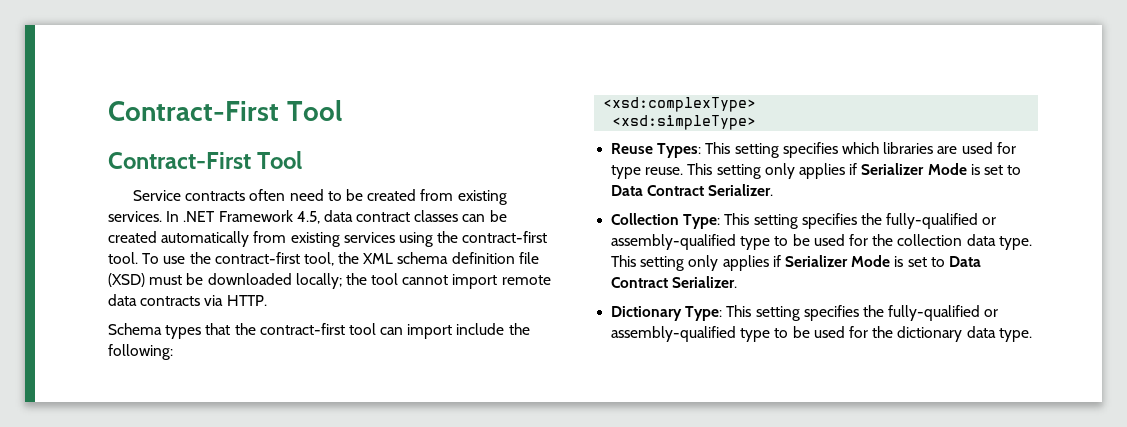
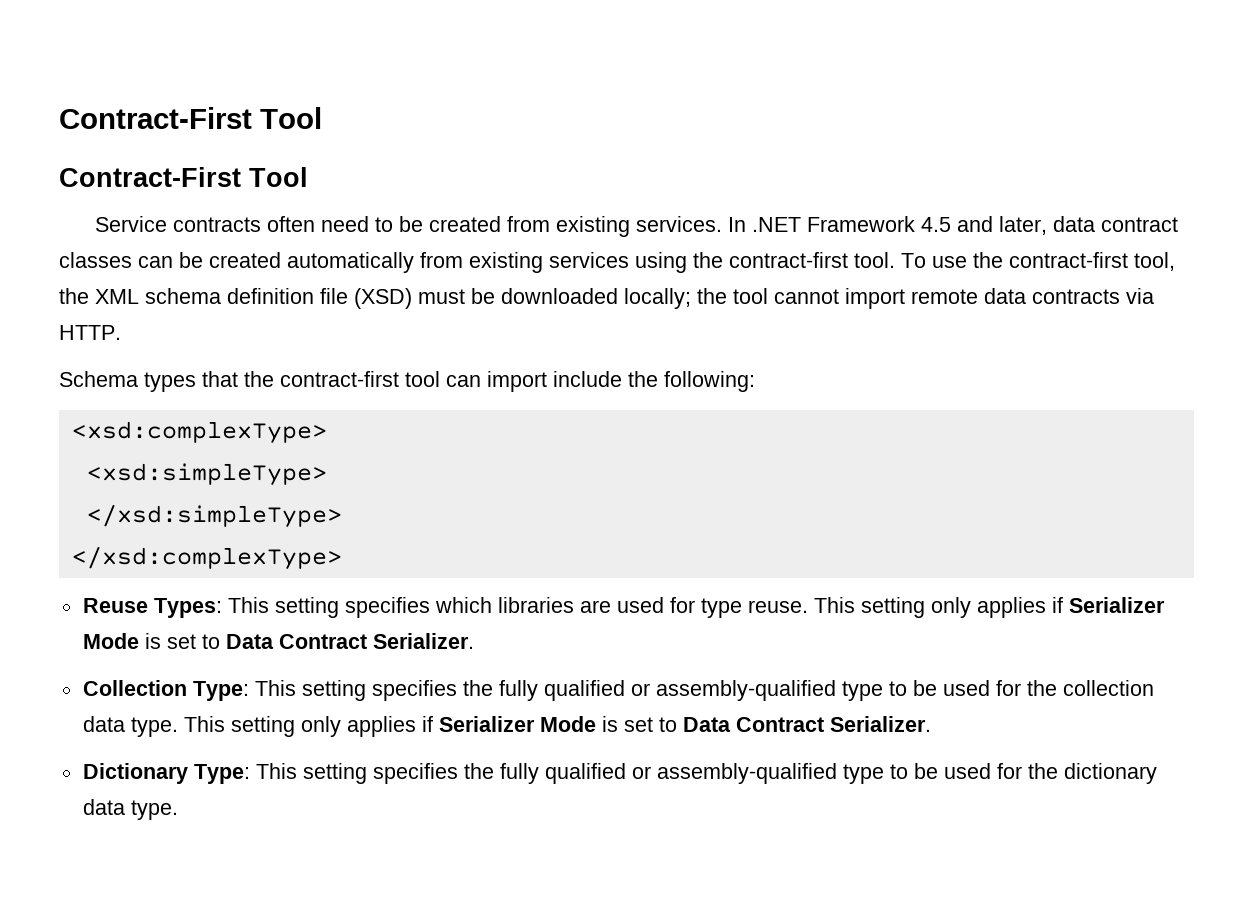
- In .NET Framework 4.5, data contract classes can be created automatically from existing services using the contract-first tool.
+ In .NET Framework 4.5 and later, data contract classes can be created automatically from existing services using the contract-first tool.
+ </xsd:simpleType>
+ </xsd:complexType>
- Collection Type: This setting specifies the fully-qualified or assembly-qualified type to be used for the collection data type.
+ Collection Type: This setting specifies the fully qualified or assembly-qualified type to be used for the collection data type.
- Dictionary Type: This setting specifies the fully-qualified or assembly-qualified type to be used for the dictionary data type.
+ Dictionary Type: This setting specifies the fully qualified or assembly-qualified type to be used for the dictionary data type.

